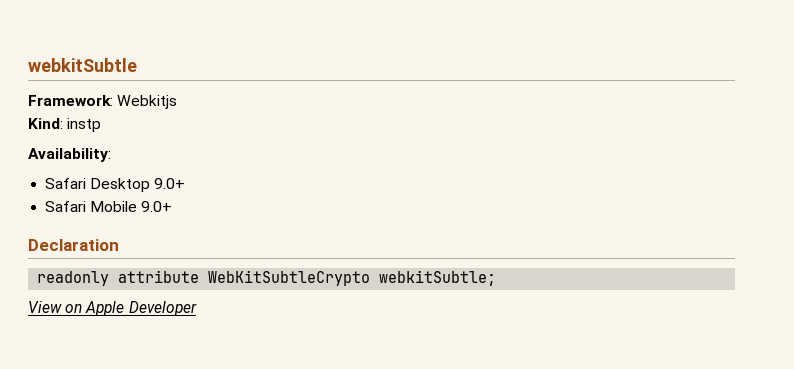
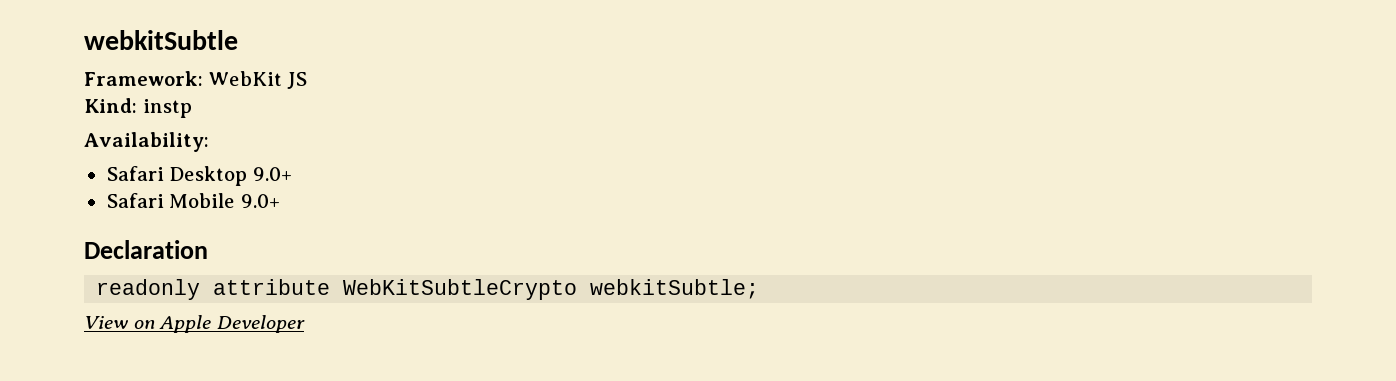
- Framework: Webkitjs
+ Framework: WebKit JS

